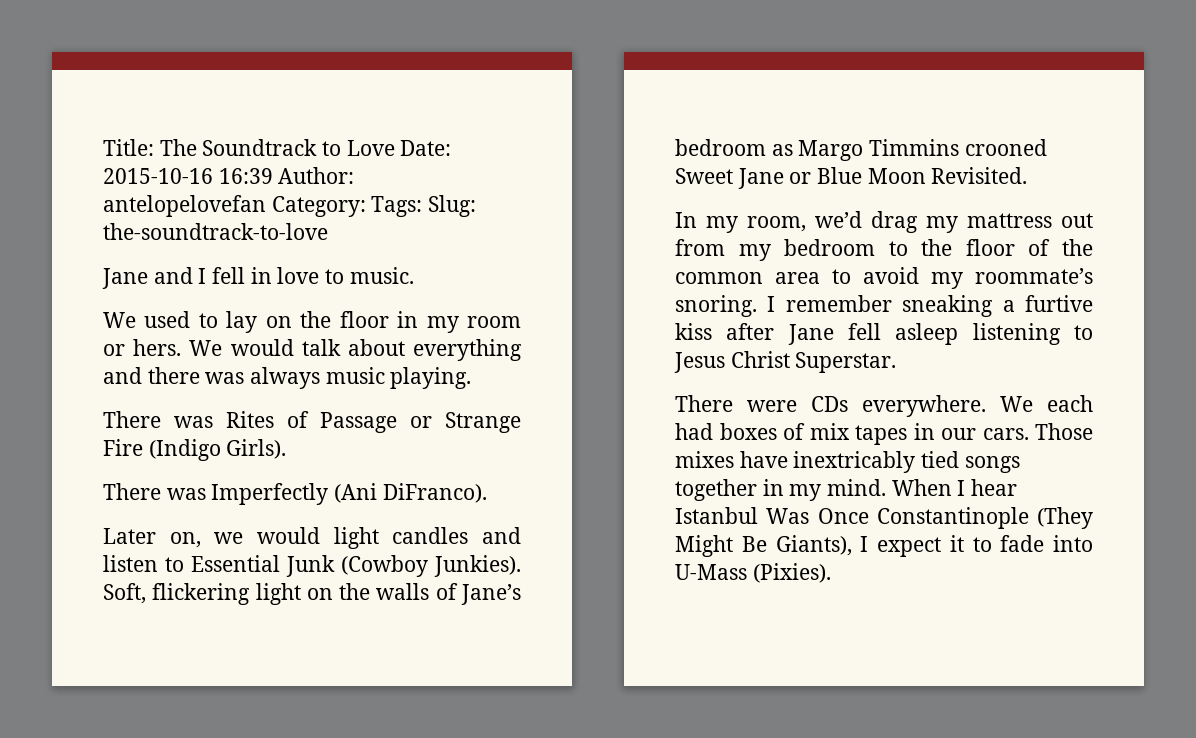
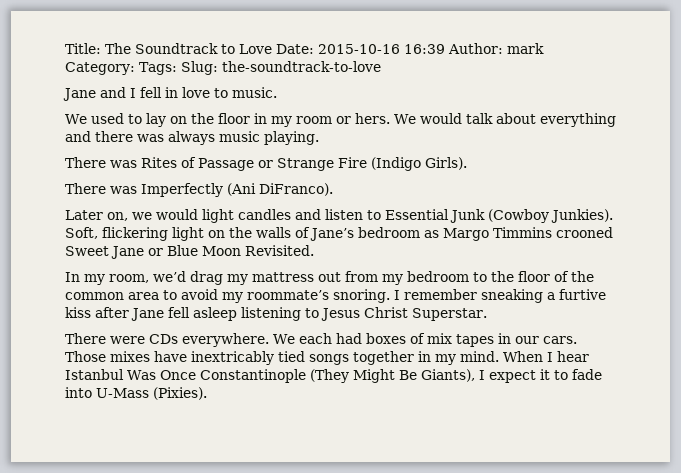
- Title: The Soundtrack to Love Date: 2015-10-16 16:39 Author: antelopelovefan Category: Tags: Slug: the-soundtrack-to-love
+ Title: The Soundtrack to Love Date: 2015-10-16 16:39 Author: mark Category: Tags: Slug: the-soundtrack-to-love

